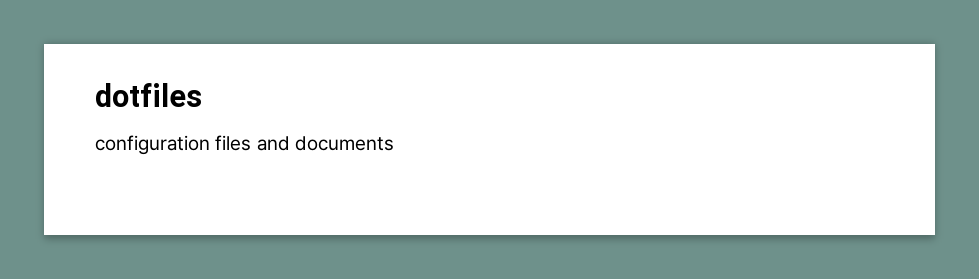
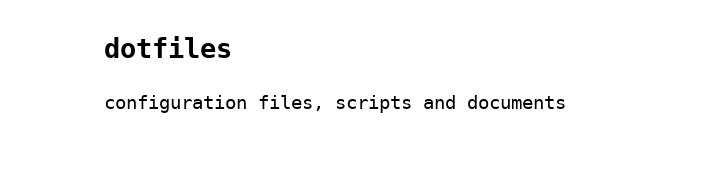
- configuration files and documents
+ configuration files, scripts and documents

